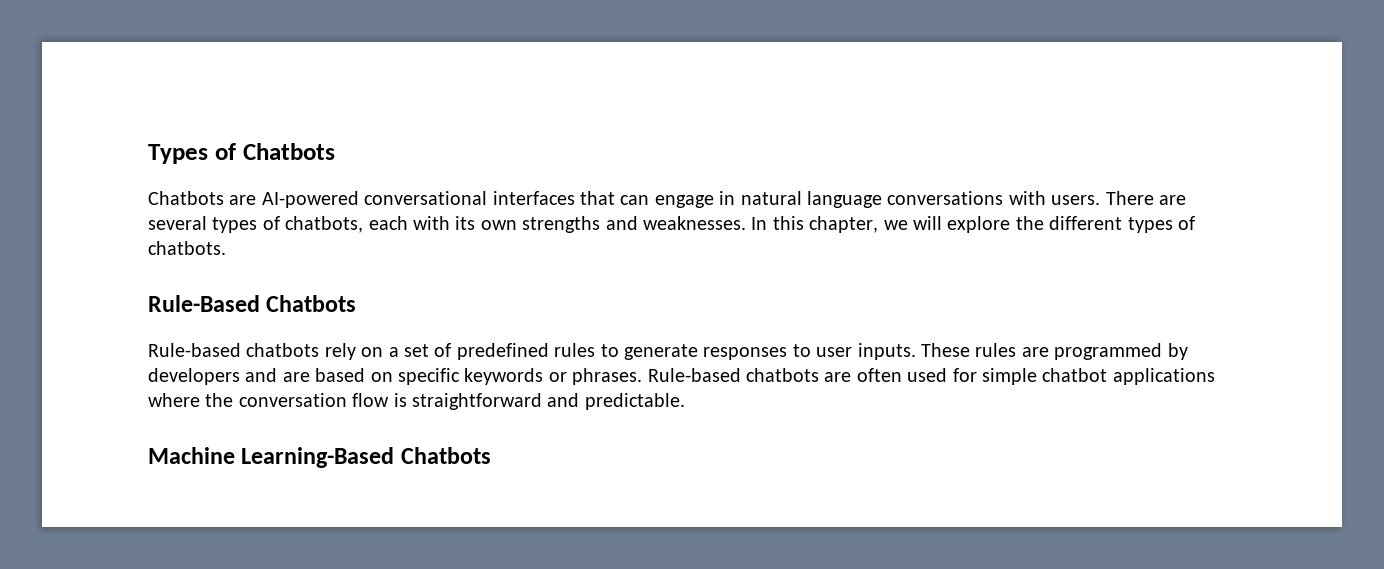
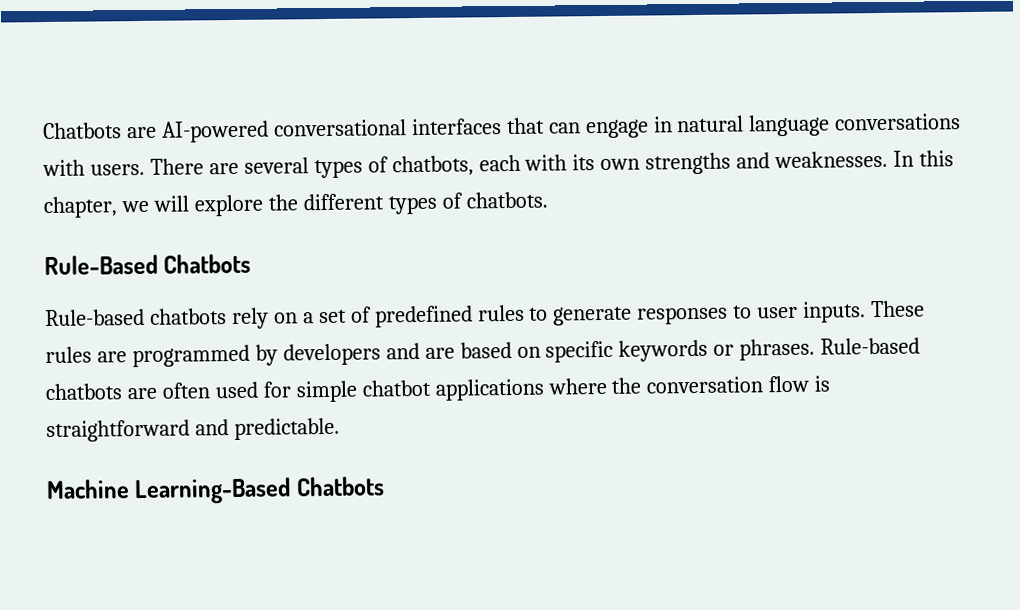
- Types of Chatbots

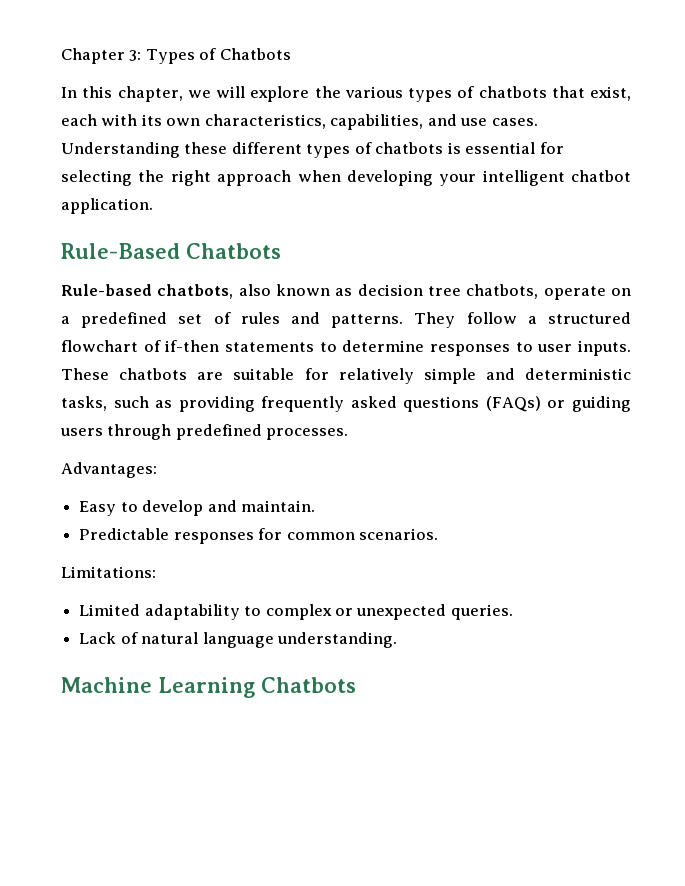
- Chatbots are AI-powered conversational interfaces that can engage in natural language conversations with users. There are several types of chatbots, each with its own strengths and weaknesses. In this chapter, we will explore the different types of chatbots.
+ Chapter 3: Types of Chatbots
+ In this chapter, we will explore the various types of chatbots that exist, each with its own characteristics, capabilities, and use cases. Understanding these different types of chatbots is essential for selecting the right approach when developing your intelligent chatbot application.
  Rule-Based Chatbots
- Rule-based chatbots rely on a set of predefined rules to generate responses to user inputs.
+ Rule-based chatbots, also known as decision tree chatbots, operate on a predefined set of rules and patterns. They follow a structured flowchart of if-then statements to determine responses to user inputs.
- These rules are programmed by developers and are based on specific keywords or phrases. Rule-based chatbots are often used for simple chatbot applications where the conversation flow is straightforward and predictable.
+ These chatbots are suitable for relatively simple and deterministic tasks, such as providing frequently asked questions (FAQs) or guiding users through predefined processes.
+ Advantages:
+ Easy to develop and maintain.
+ Predictable responses for common scenarios.
+ Limitations:
+ Limited adaptability to complex or unexpected queries.
+ Lack of natural language understanding.
- Machine Learning-Based Chatbots
+ Machine Learning Chatbots

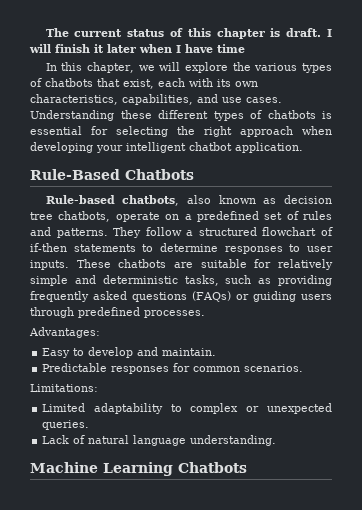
- Chapter 3: Types of Chatbots
+ The current status of this chapter is draft. I will finish it later when I have time

